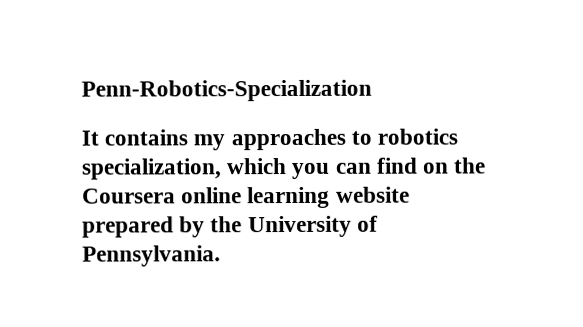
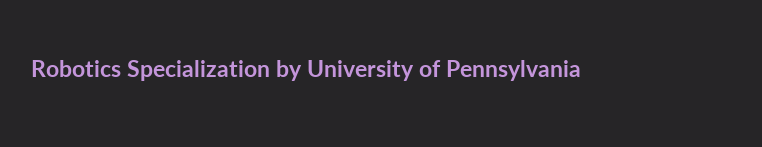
- Penn-Robotics-Specialization
- It contains my approaches to robotics specialization, which you can find on the Coursera online learning website prepared by the University of Pennsylvania.
+ Robotics Specialization by University of Pennsylvania

